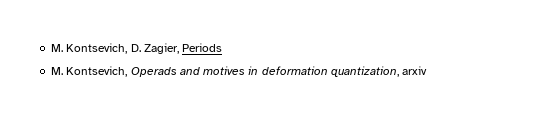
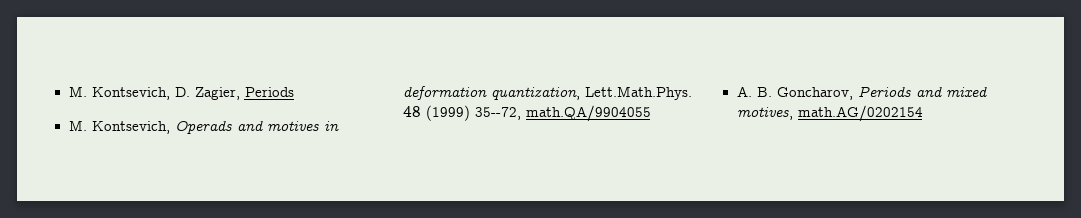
- M. Kontsevich, Operads and motives in deformation quantization, arxiv
+ M. Kontsevich, Operads and motives in deformation quantization, Lett.Math.Phys. 48 (1999) 35--72, math.QA/9904055
+ A. B. Goncharov, Periods and mixed motives, math.AG/0202154

